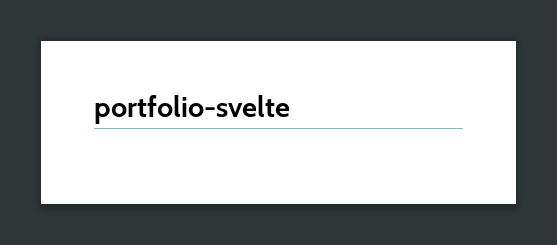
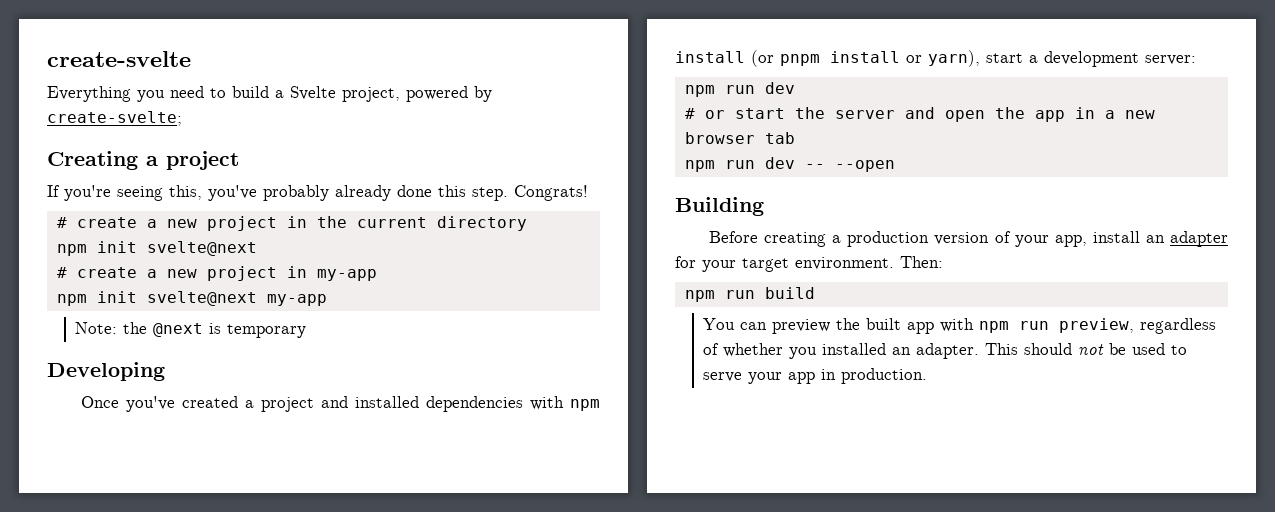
- portfolio-svelte
+ create-svelte
+ Everything you need to build a Svelte project, powered by create-svelte;
+ Creating a project
+ If you're seeing this, you've probably already done this step. Congrats!
+ # create a new project in the current directory
+ npm init svelte@next
+ # create a new project in my-app
+ npm init svelte@next my-app
+ Note: the @next is temporary
+ Developing
+ Once you've created a project and installed dependencies with npm install (or pnpm install or yarn), start a development server:
+ npm run dev
+ # or start the server and open the app in a new browser tab
+ npm run dev -- --open
+ Building
+ Before creating a production version of your app, install an adapter for your target environment. Then:
+ npm run build
+ You can preview the built app with npm run preview, regardless of whether you installed an adapter. This should not be used to serve your app in production.

